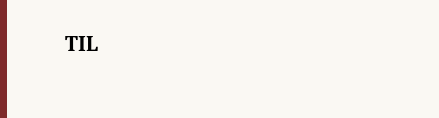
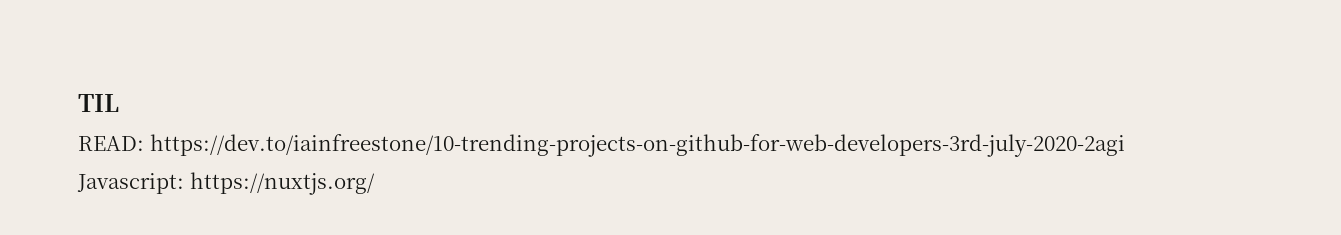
+ READ: https://dev.to/iainfreestone/10-trending-projects-on-github-for-web-developers-3rd-july-2020-2agi
+ Javascript: https://nuxtjs.org/

